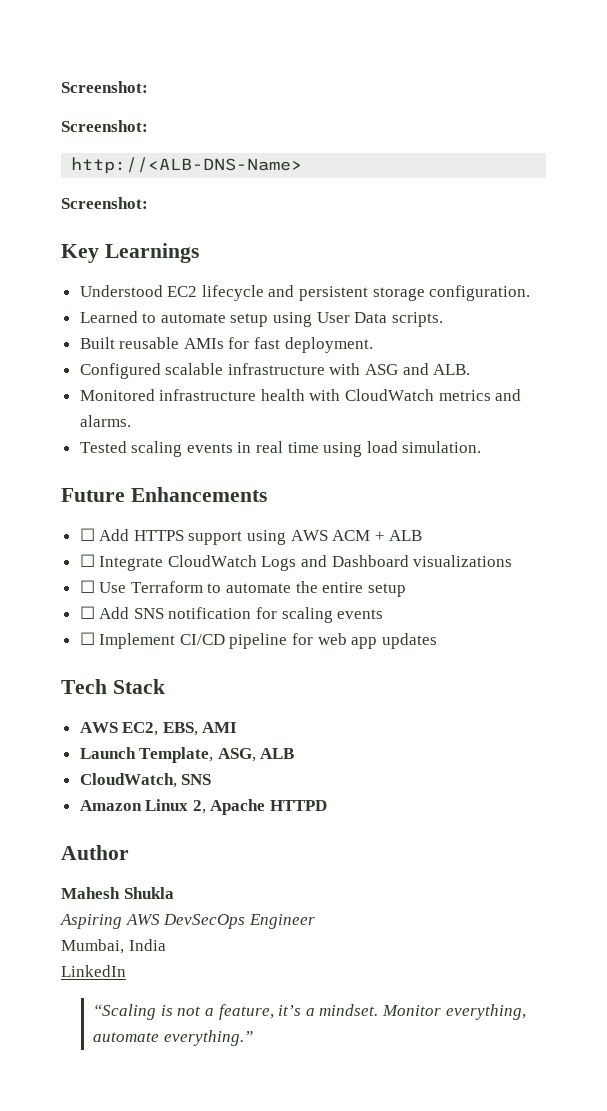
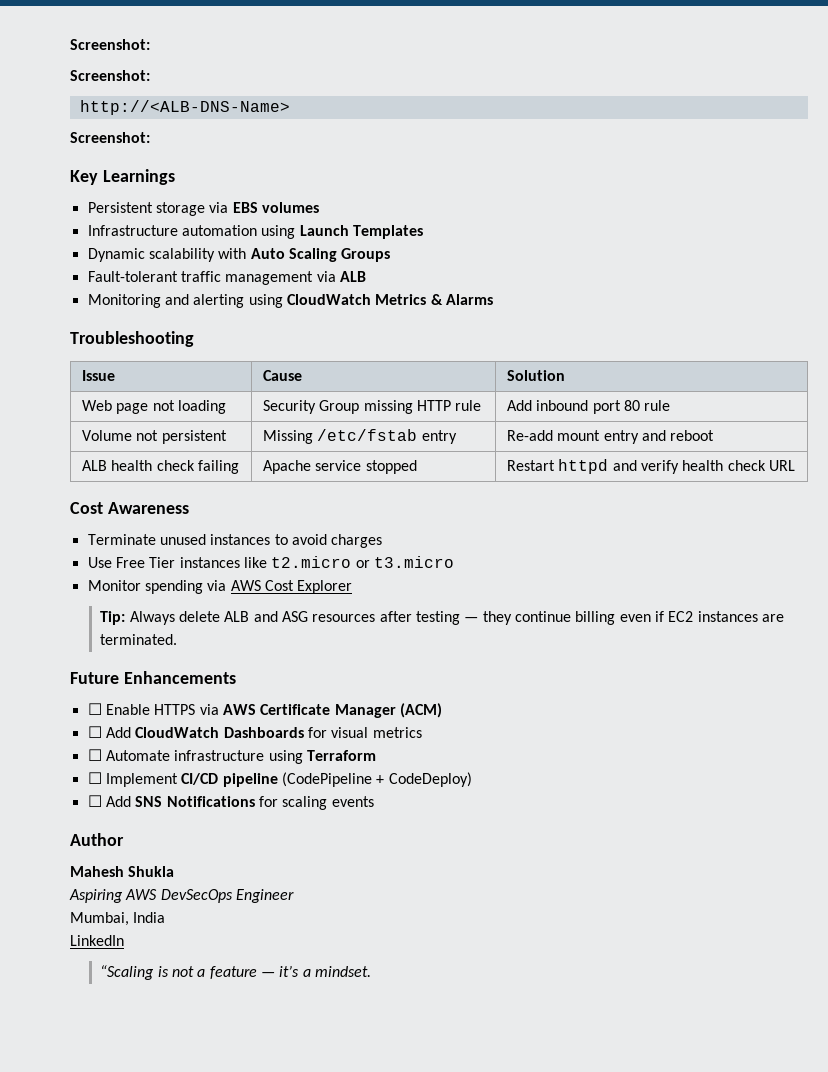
- Understood EC2 lifecycle and persistent storage configuration.
- Learned to automate setup using User Data scripts.
- Built reusable AMIs for fast deployment.
- Configured scalable infrastructure with ASG and ALB.
- Monitored infrastructure health with CloudWatch metrics and alarms.
- Tested scaling events in real time using load simulation.
+ Persistent storage via EBS volumes
+ Infrastructure automation using Launch Templates
+ Dynamic scalability with Auto Scaling Groups
+ Fault-tolerant traffic management via ALB
+ Monitoring and alerting using CloudWatch Metrics & Alarms
+ Troubleshooting
+ Issue | Cause | Solution
+ Web page not loading | Security Group missing HTTP rule | Add inbound port 80 rule
+ Volume not persistent | Missing /etc/fstab entry | Re-add mount entry and reboot
+ ALB health check failing | Apache service stopped | Restart httpd and verify health check URL
+ Cost Awareness
+ Terminate unused instances to avoid charges
+ Use Free Tier instances like t2.micro or t3.micro
+ Monitor spending via AWS Cost Explorer
+ Tip: Always delete ALB and ASG resources after testing — they continue billing even if EC2 instances are terminated.
  Future Enhancements
- ☐ Add HTTPS support using AWS ACM + ALB
- ☐ Integrate CloudWatch Logs and Dashboard visualizations
- ☐ Use Terraform to automate the entire setup
- ☐ Add SNS notification for scaling events
- ☐ Implement CI/CD pipeline for web app updates
- Tech Stack
- AWS EC2, EBS, AMI
- Launch Template, ASG, ALB
- CloudWatch, SNS
- Amazon Linux 2, Apache HTTPD
+ ☐ Enable HTTPS via AWS Certificate Manager (ACM)
+ ☐ Add CloudWatch Dashboards for visual metrics
+ ☐ Automate infrastructure using Terraform
+ ☐ Implement CI/CD pipeline (CodePipeline + CodeDeploy)
+ ☐ Add SNS Notifications for scaling events
- “Scaling is not a feature, it’s a mindset. Monitor everything, automate everything.”
+ “Scaling is not a feature — it’s a mindset.

